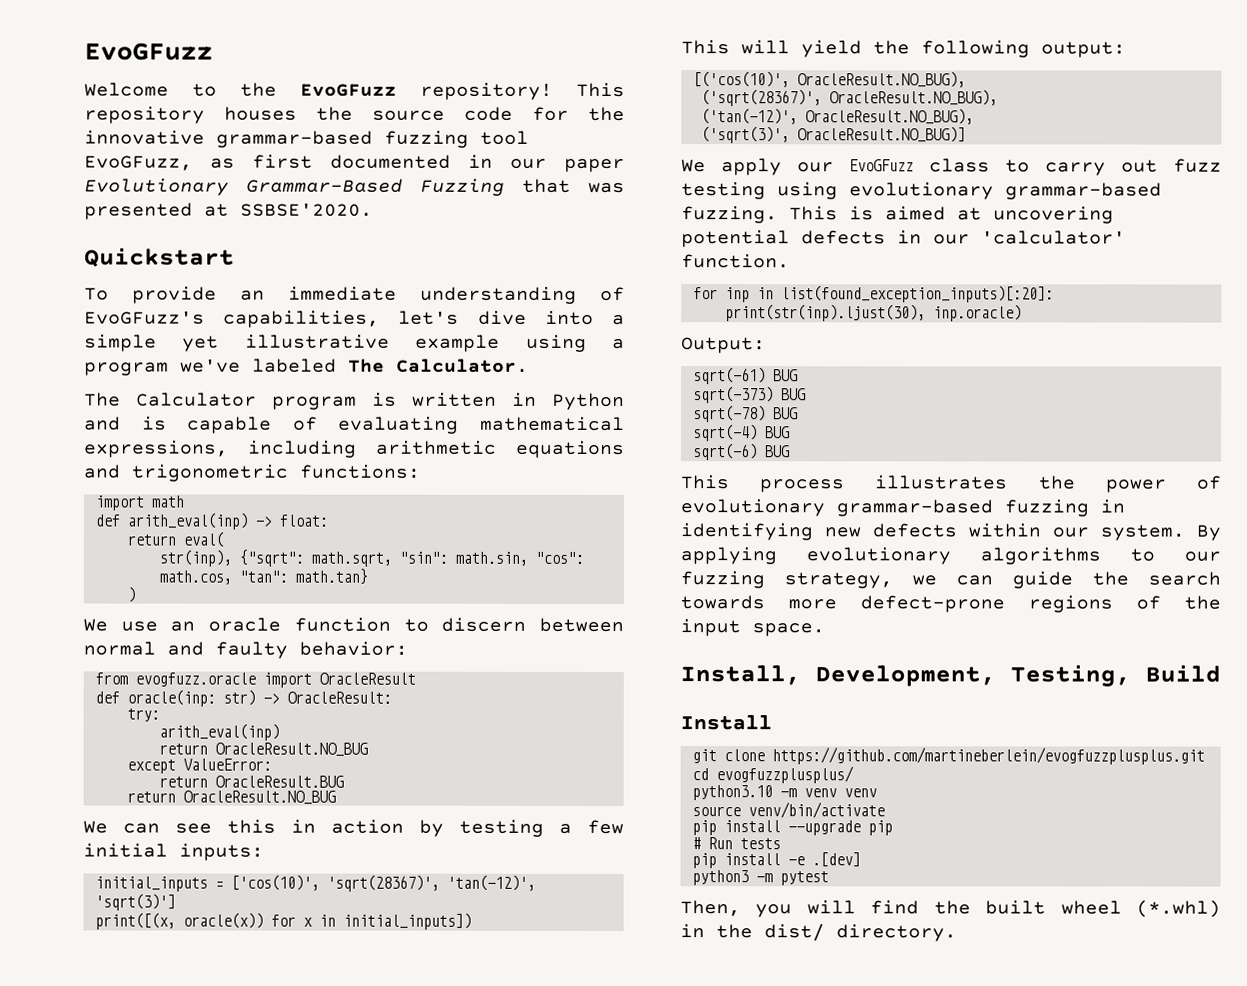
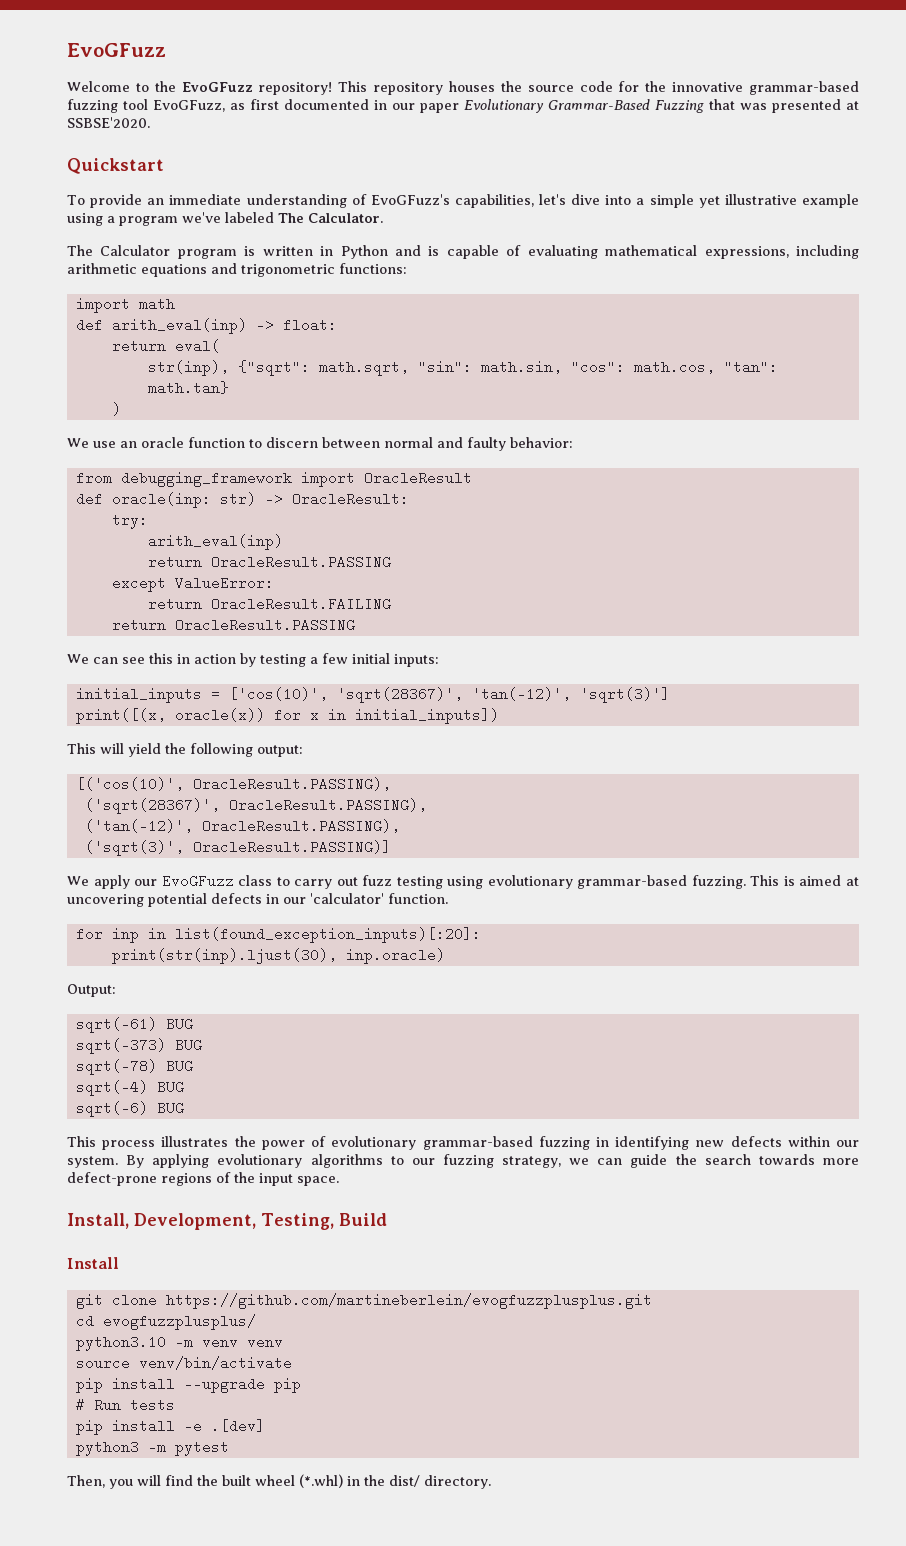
- from evogfuzz.oracle import OracleResult
+ from debugging_framework import OracleResult
  try:
  arith_eval(inp)
- return OracleResult.NO_BUG
+ return OracleResult.PASSING
- return OracleResult.BUG
- return OracleResult.NO_BUG
+ return OracleResult.FAILING
+ return OracleResult.PASSING
- [('cos(10)', OracleResult.NO_BUG),
+ [('cos(10)', OracleResult.PASSING),
- ('sqrt(28367)', OracleResult.NO_BUG),
+ ('sqrt(28367)', OracleResult.PASSING),
- ('tan(-12)', OracleResult.NO_BUG),
+ ('tan(-12)', OracleResult.PASSING),
- ('sqrt(3)', OracleResult.NO_BUG)]
+ ('sqrt(3)', OracleResult.PASSING)]

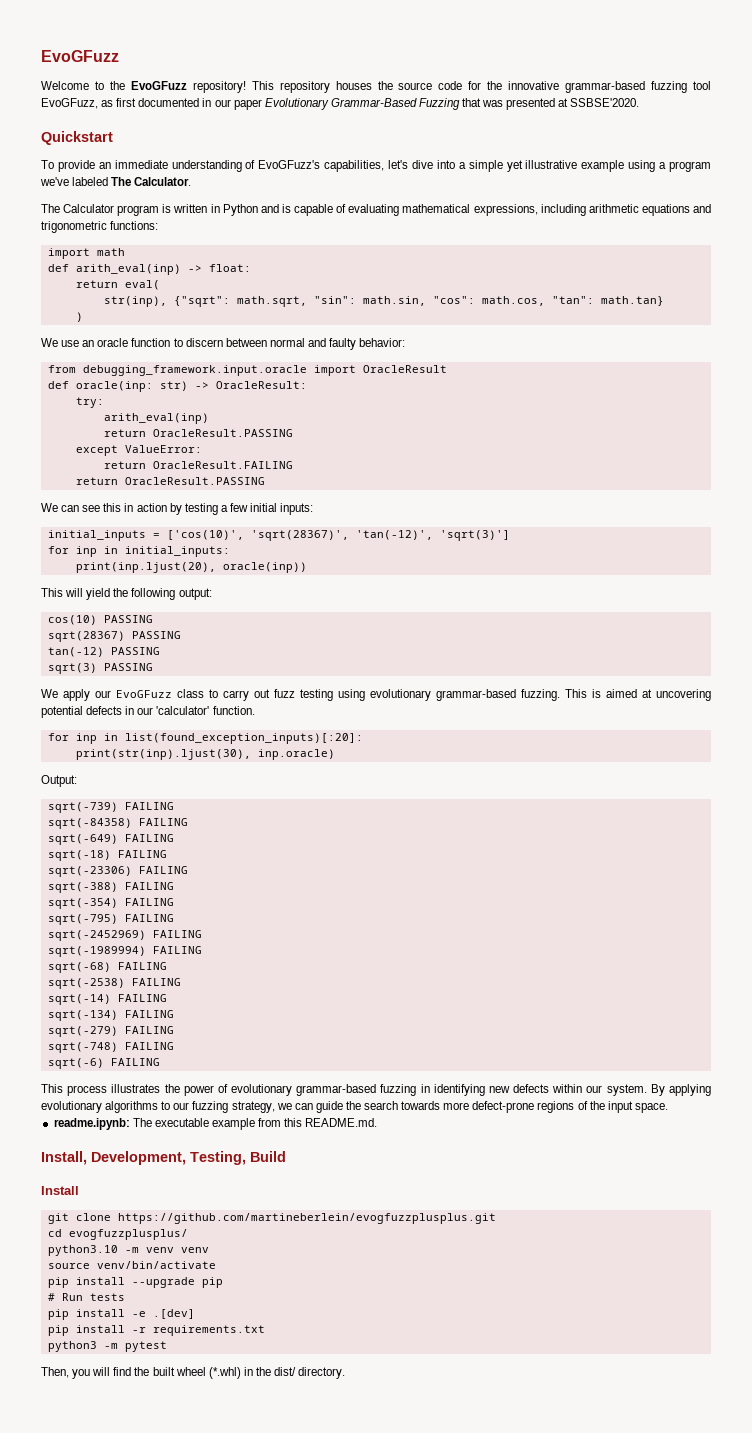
- from debugging_framework import OracleResult
+ from debugging_framework.input.oracle import OracleResult
- print([(x, oracle(x)) for x in initial_inputs])
+ for inp in initial_inputs:
+ print(inp.ljust(20), oracle(inp))
- [('cos(10)', OracleResult.PASSING),
- ('sqrt(28367)', OracleResult.PASSING),
- ('tan(-12)', OracleResult.PASSING),
- ('sqrt(3)', OracleResult.PASSING)]
+ cos(10) PASSING
+ sqrt(28367) PASSING
+ tan(-12) PASSING
+ sqrt(3) PASSING
- sqrt(-61) BUG
- sqrt(-373) BUG
- sqrt(-78) BUG
- sqrt(-4) BUG
+ sqrt(-739) FAILING
+ sqrt(-84358) FAILING
+ sqrt(-649) FAILING
+ sqrt(-18) FAILING
+ sqrt(-23306) FAILING
+ sqrt(-388) FAILING
+ sqrt(-354) FAILING
+ sqrt(-795) FAILING
+ sqrt(-2452969) FAILING
+ sqrt(-1989994) FAILING
+ sqrt(-68) FAILING
+ sqrt(-2538) FAILING
+ sqrt(-14) FAILING
+ sqrt(-134) FAILING
+ sqrt(-279) FAILING
+ sqrt(-748) FAILING
- sqrt(-6) BUG
+ sqrt(-6) FAILING
+ readme.ipynb: The executable example from this README.md.
+ pip install -r requirements.txt

